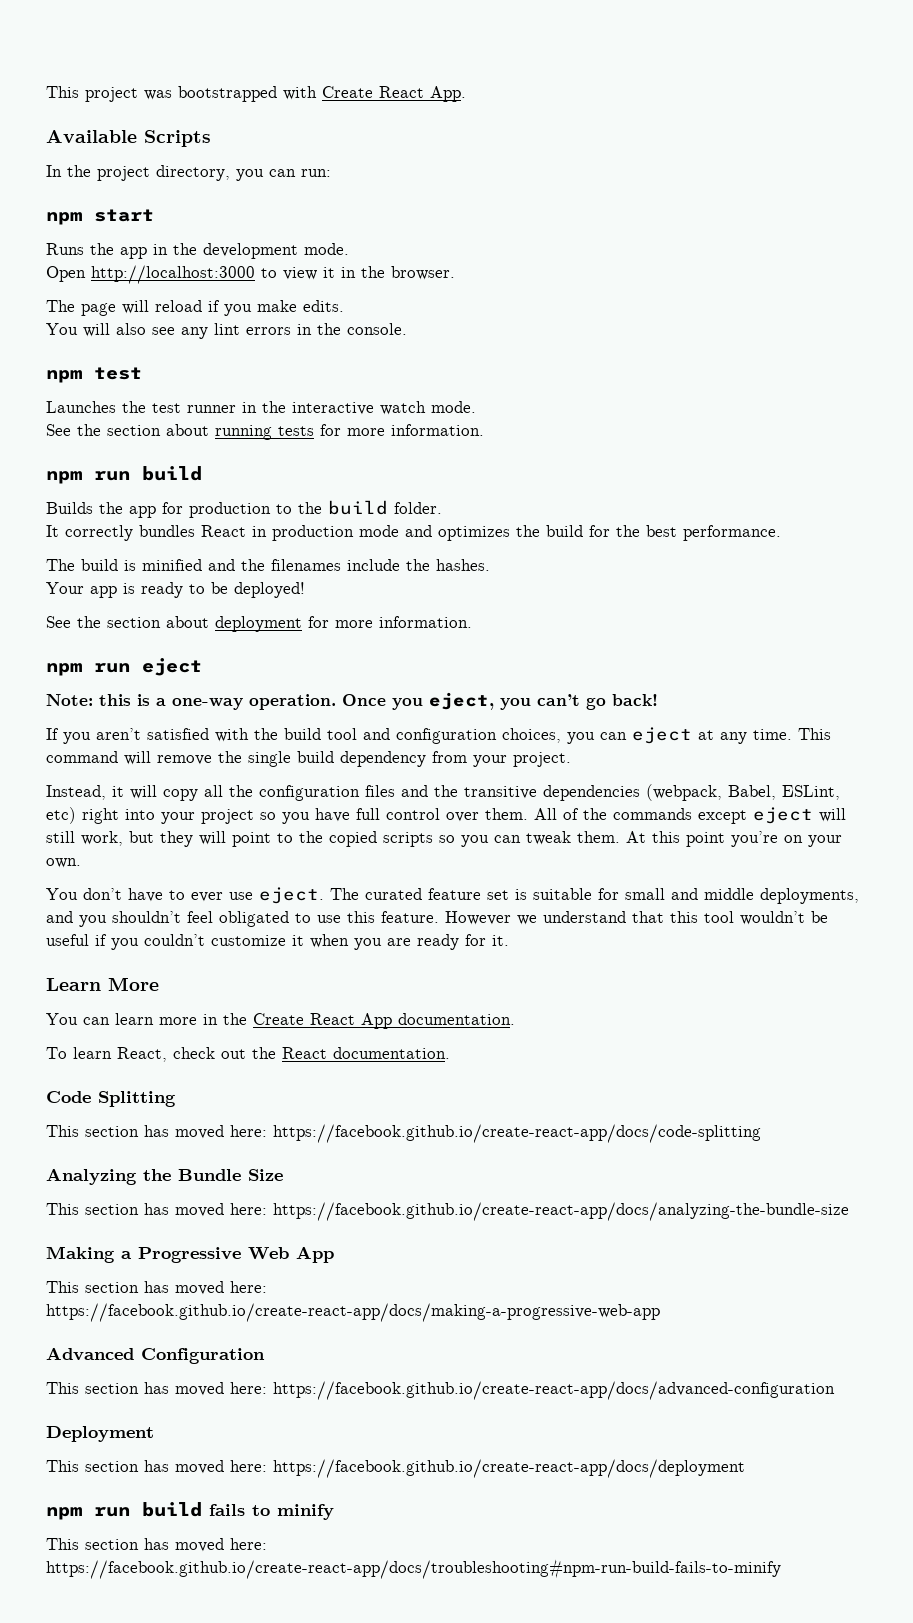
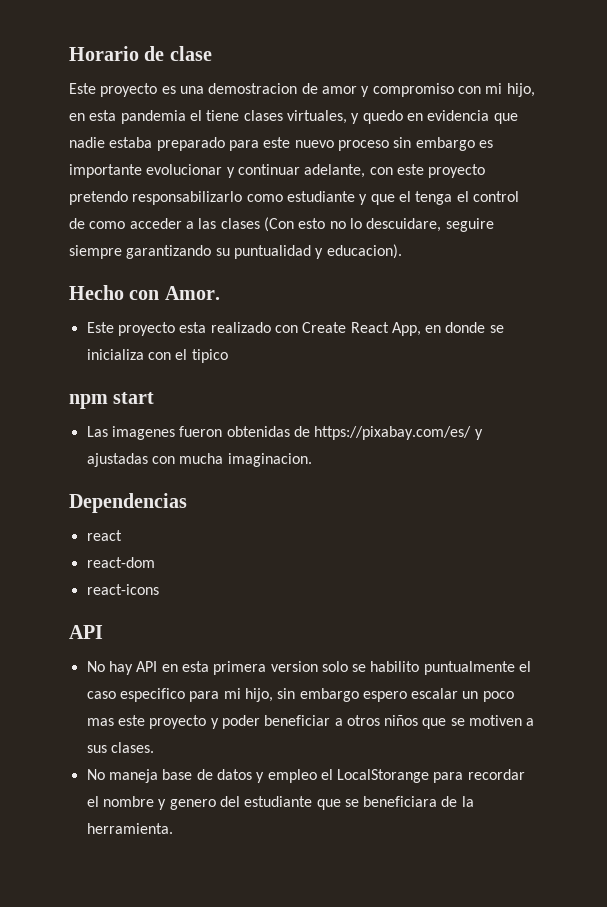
- This project was bootstrapped with Create React App.
- Available Scripts
- In the project directory, you can run:
+ Horario de clase
+ Este proyecto es una demostracion de amor y compromiso con mi hijo, en esta pandemia el tiene clases virtuales, y quedo en evidencia que nadie estaba preparado para este nuevo proceso sin embargo es importante evolucionar y continuar adelante, con este proyecto pretendo responsabilizarlo como estudiante y que el tenga el control de como acceder a las clases (Con esto no lo descuidare, seguire siempre garantizando su puntualidad y educacion).
+ Hecho con Amor.
+ Este proyecto esta realizado con Create React App, en donde se inicializa con el tipico
  npm start
- Runs the app in the development mode.
- Open http://localhost:3000 to view it in the browser.
- The page will reload if you make edits.
- You will also see any lint errors in the console.
- npm test
- Launches the test runner in the interactive watch mode.
- See the section about running tests for more information.
- npm run build
- Builds the app for production to the build folder.
- It correctly bundles React in production mode and optimizes the build for the best performance.
- The build is minified and the filenames include the hashes.
- Your app is ready to be deployed!
- See the section about deployment for more information.
- npm run eject
- Note: this is a one-way operation. Once you eject, you can’t go back!
- If you aren’t satisfied with the build tool and configuration choices, you can eject at any time. This command will remove the single build dependency from your project.
- Instead, it will copy all the configuration files and the transitive dependencies (webpack, Babel, ESLint, etc) right into your project so you have full control over them. All of the commands except eject will still work, but they will point to the copied scripts so you can tweak them. At this point you’re on your own.
- You don’t have to ever use eject. The curated feature set is suitable for small and middle deployments, and you shouldn’t feel obligated to use this feature. However we understand that this tool wouldn’t be useful if you couldn’t customize it when you are ready for it.
- Learn More
- You can learn more in the Create React App documentation.
- To learn React, check out the React documentation.
- Code Splitting
- This section has moved here: https://facebook.github.io/create-react-app/docs/code-splitting
- Analyzing the Bundle Size
- This section has moved here: https://facebook.github.io/create-react-app/docs/analyzing-the-bundle-size
- Making a Progressive Web App
- This section has moved here: https://facebook.github.io/create-react-app/docs/making-a-progressive-web-app
- Advanced Configuration
- This section has moved here: https://facebook.github.io/create-react-app/docs/advanced-configuration
- Deployment
- This section has moved here: https://facebook.github.io/create-react-app/docs/deployment
- npm run build fails to minify
- This section has moved here: https://facebook.github.io/create-react-app/docs/troubleshooting#npm-run-build-fails-to-minify
+ Las imagenes fueron obtenidas de https://pixabay.com/es/ y ajustadas con mucha imaginacion.
+ Dependencias
+ react
+ react-dom
+ react-icons
+ API
+ No hay API en esta primera version solo se habilito puntualmente el caso especifico para mi hijo, sin embargo espero escalar un poco mas este proyecto y poder beneficiar a otros niños que se motiven a sus clases.
+ No maneja base de datos y empleo el LocalStorange para recordar el nombre y genero del estudiante que se beneficiara de la herramienta.

